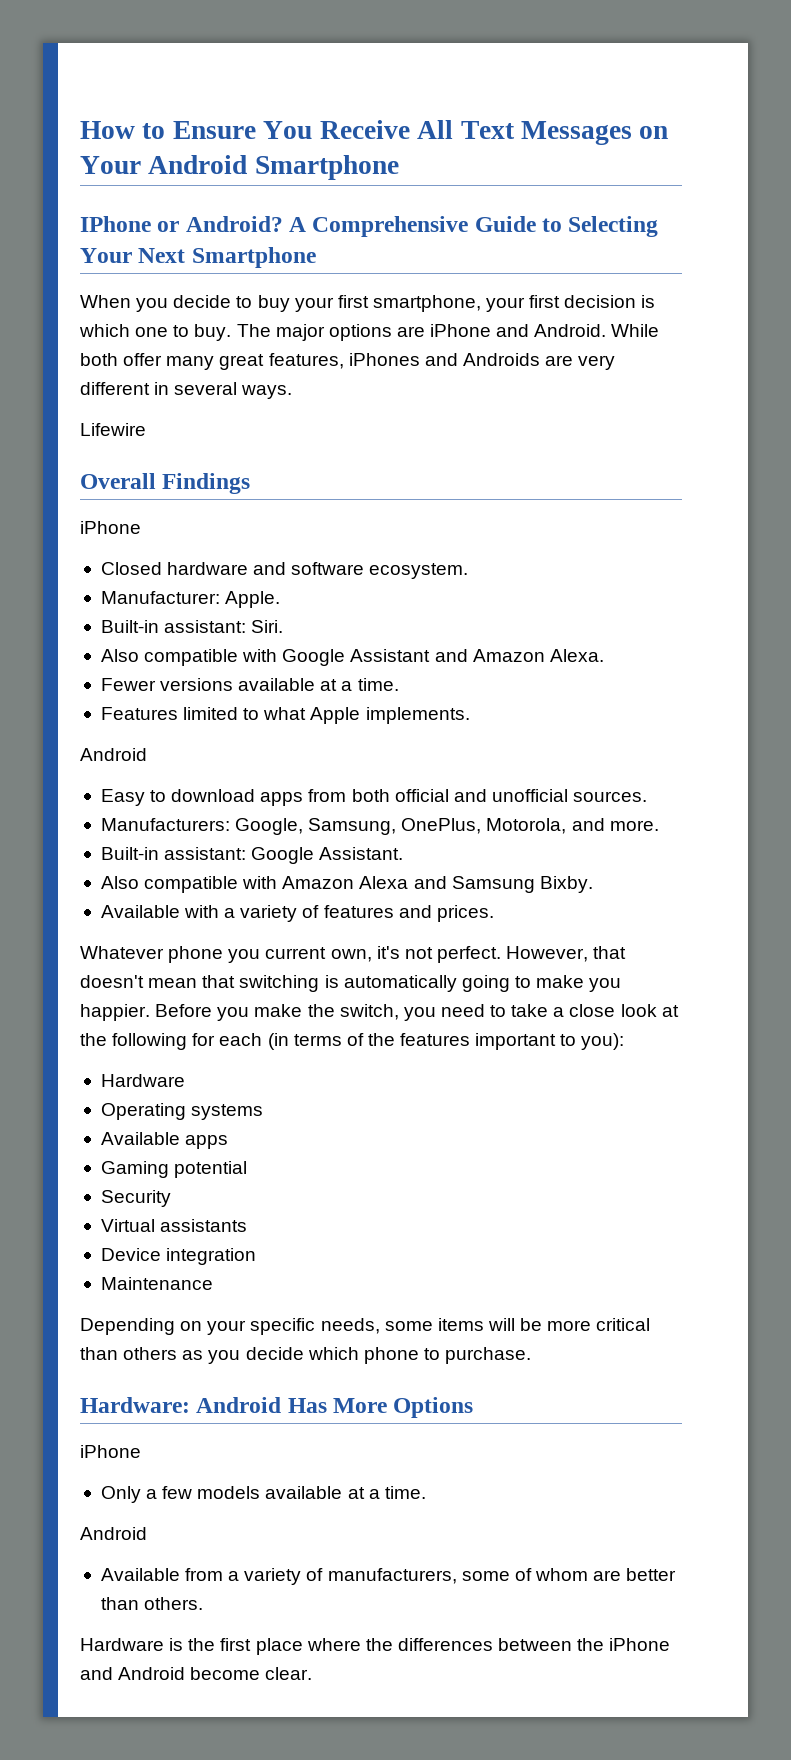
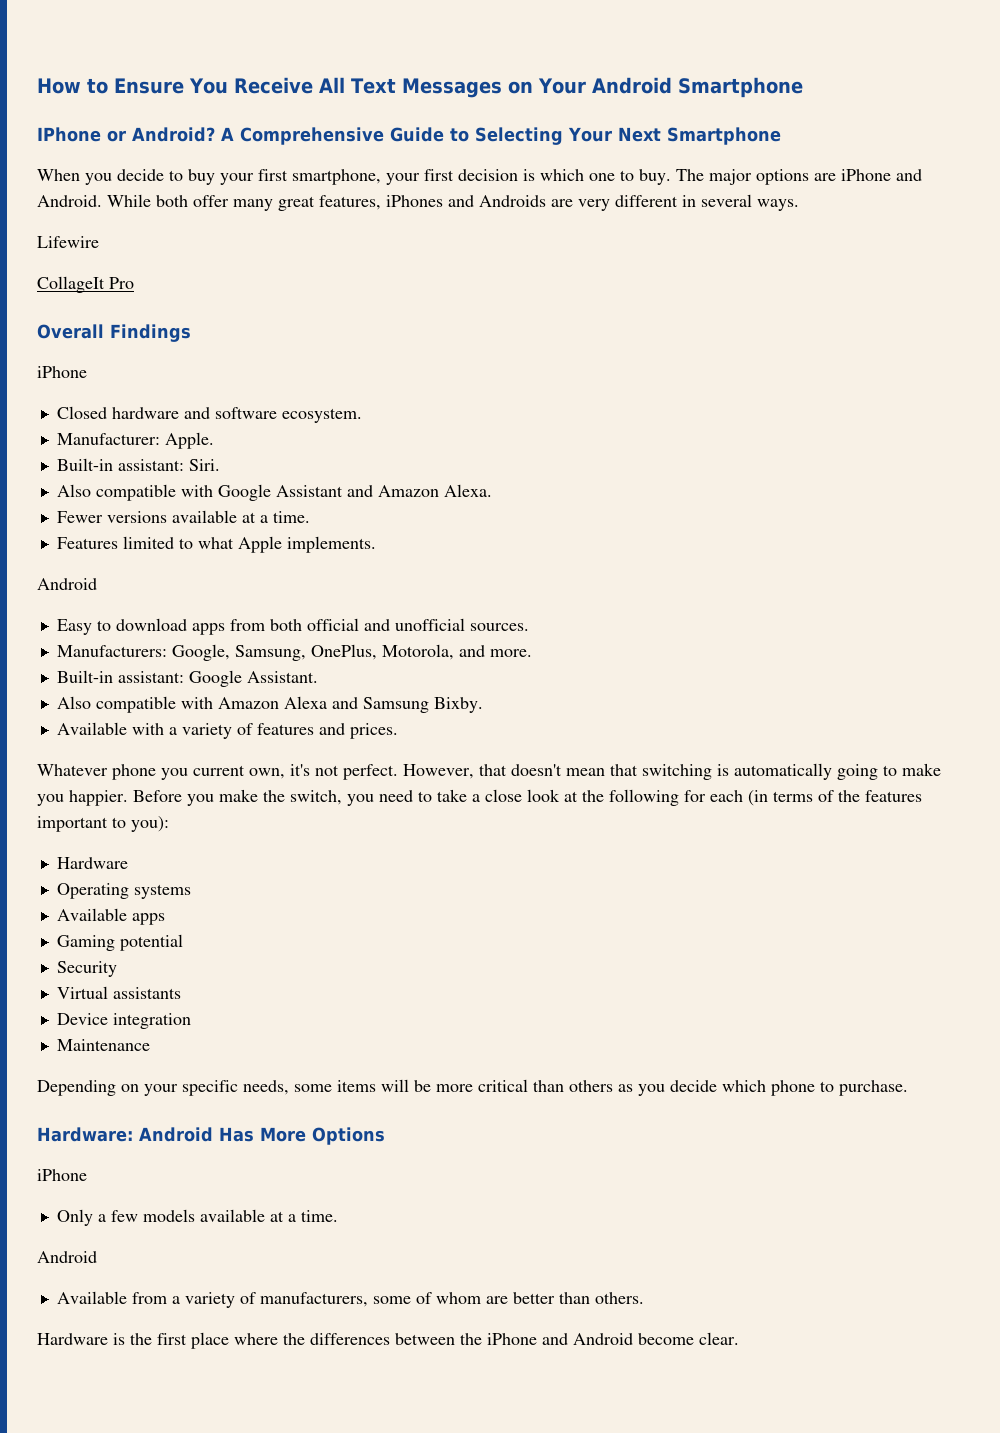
+ CollageIt Pro

